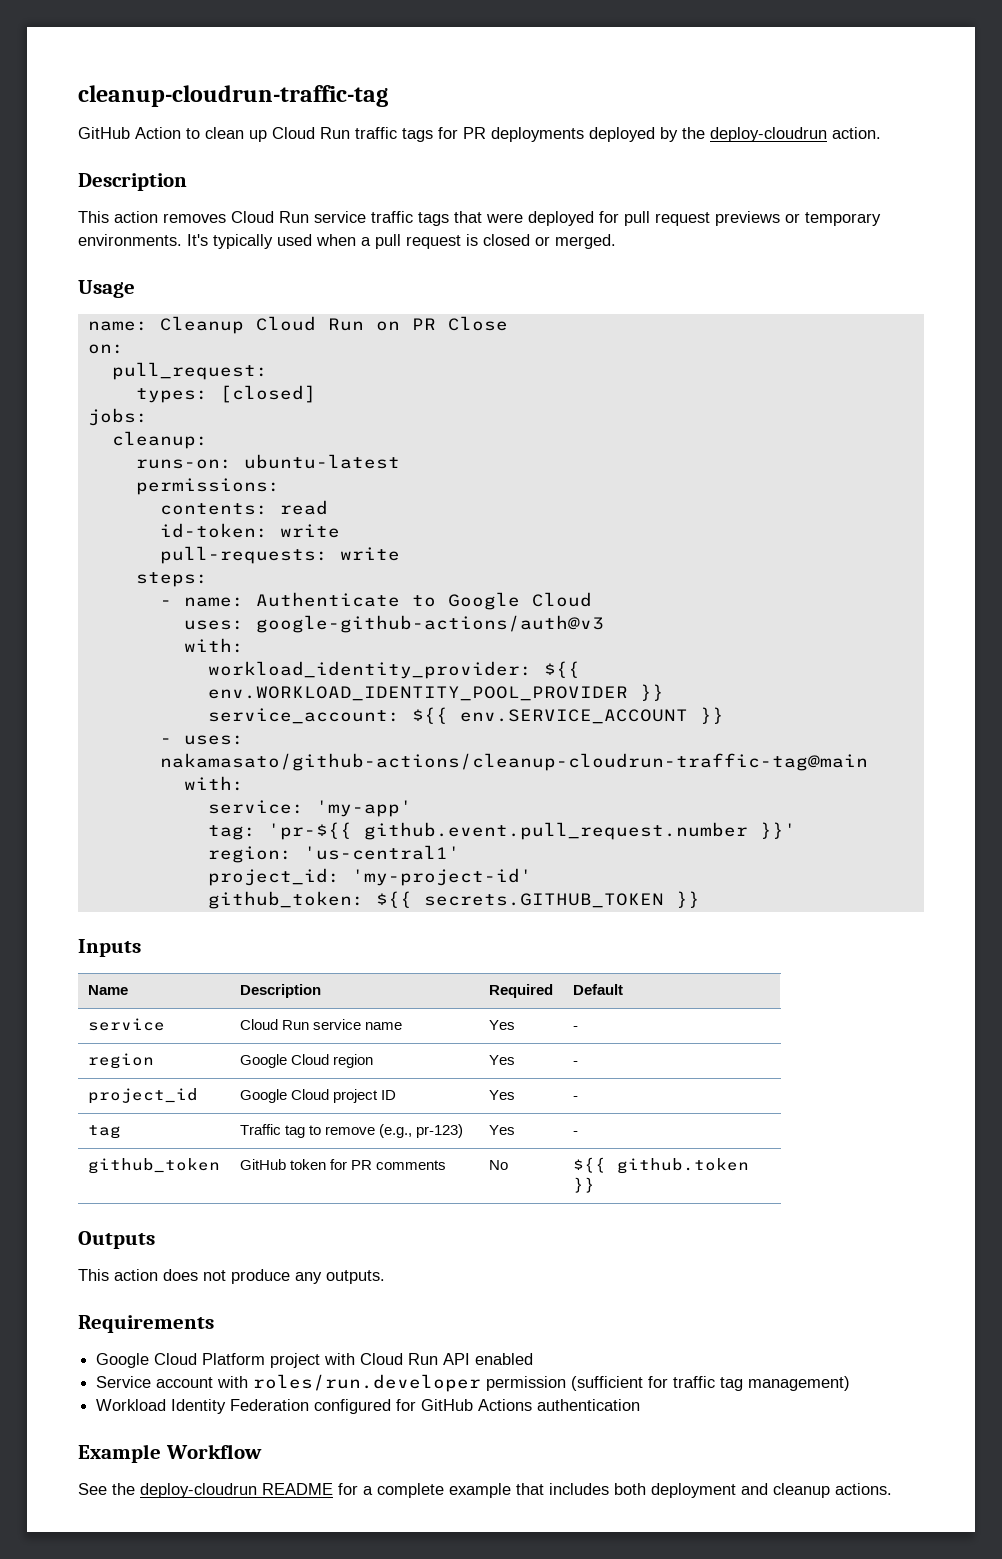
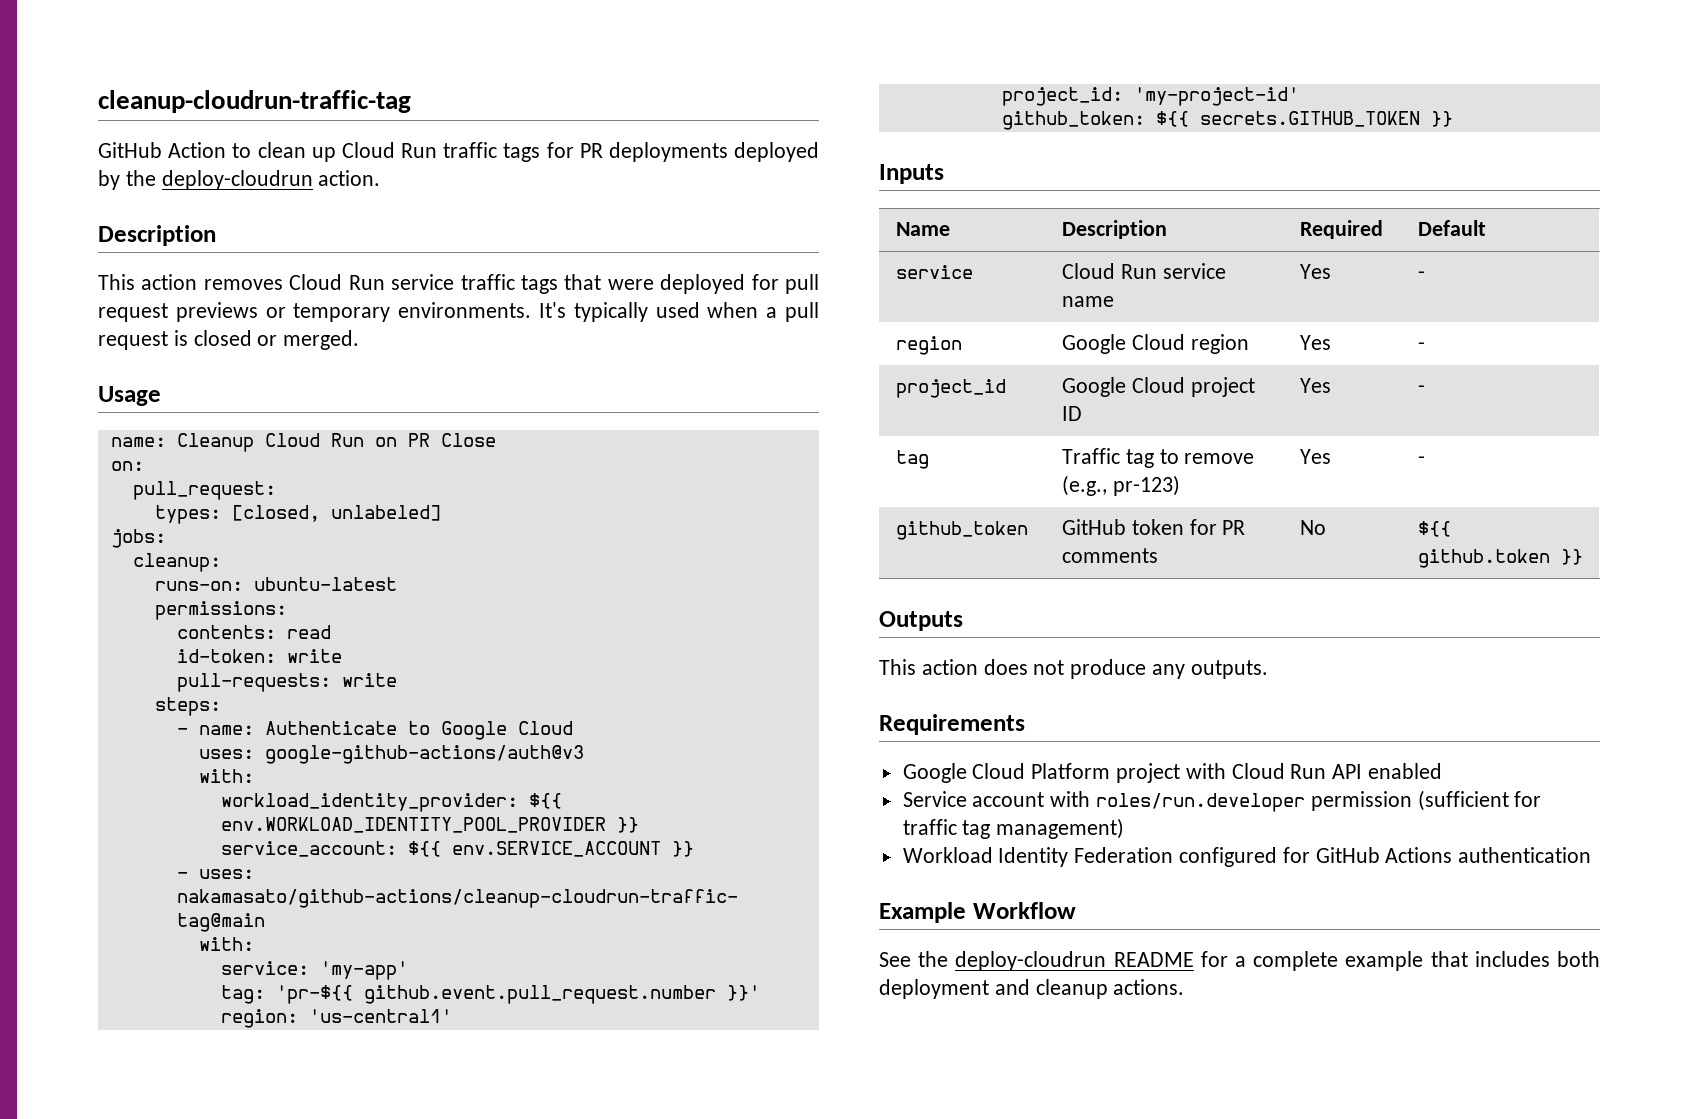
- types: [closed]
+ types: [closed, unlabeled]

